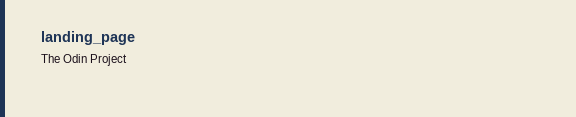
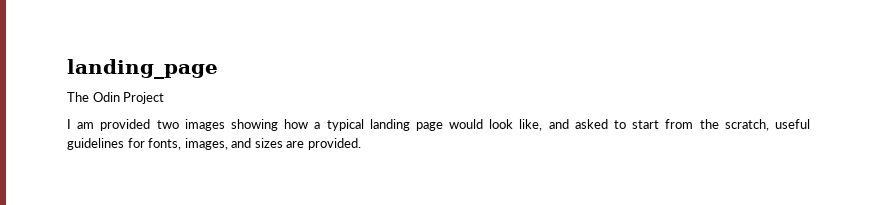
+ I am provided two images showing how a typical landing page would look like, and asked to start from the scratch, useful guidelines for fonts, images, and sizes are provided.

